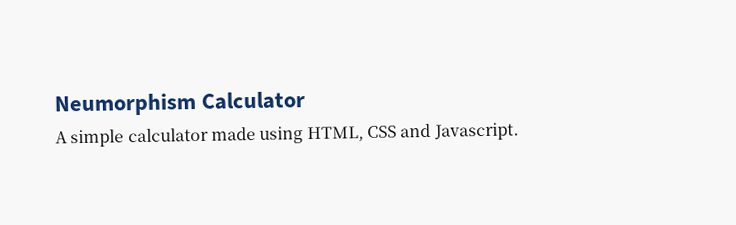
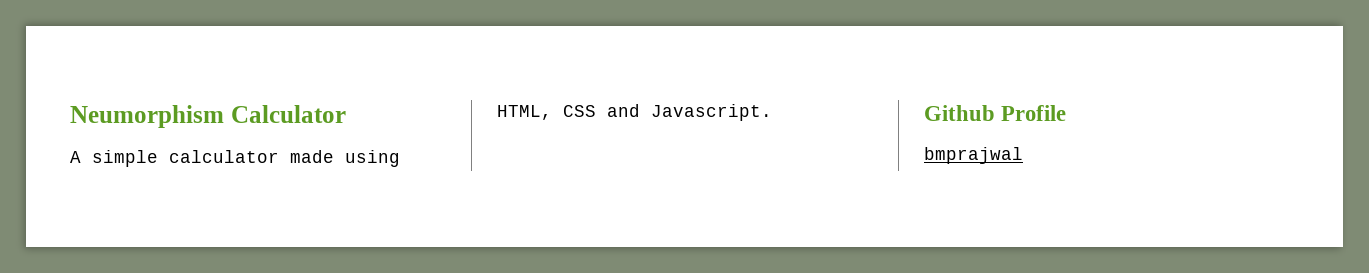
+ Github Profile
+ bmprajwal

